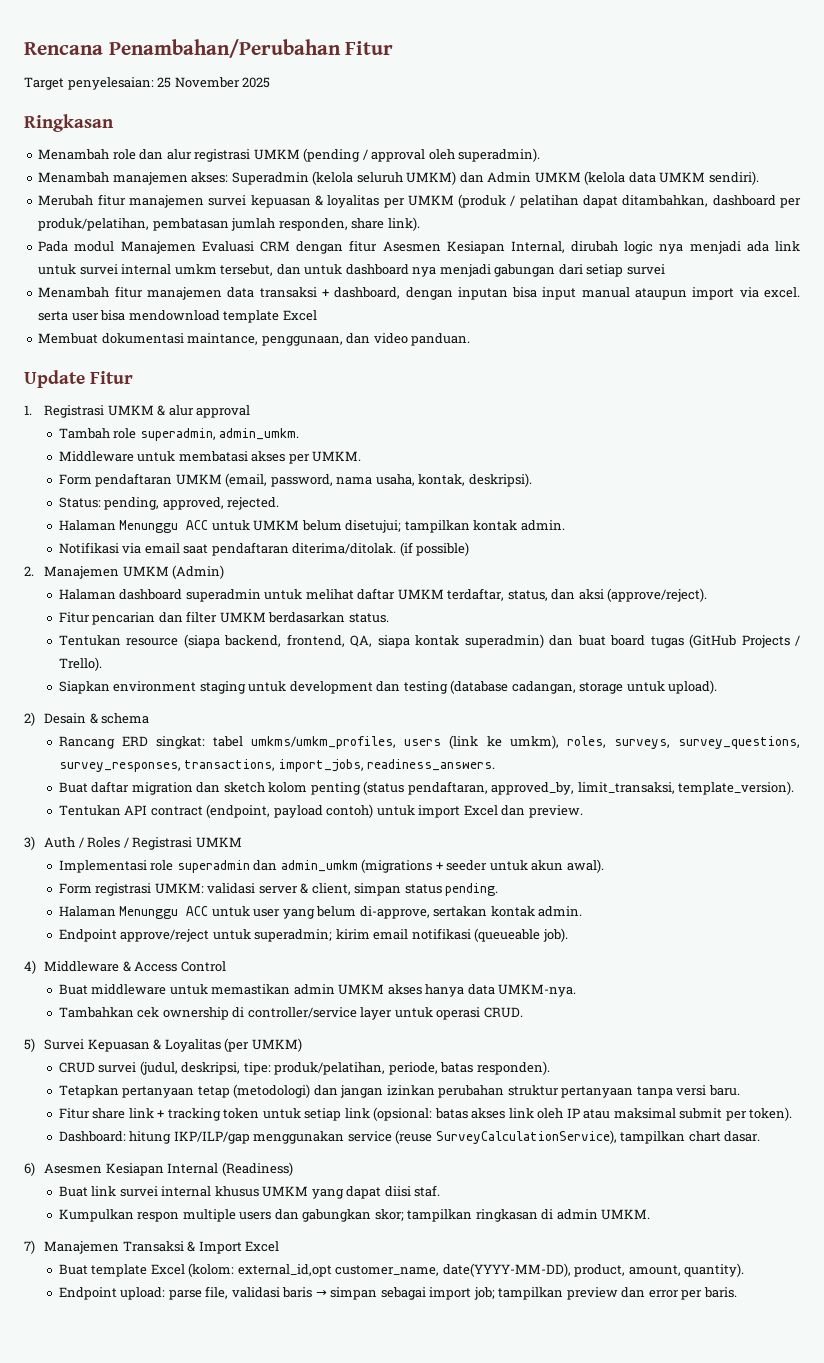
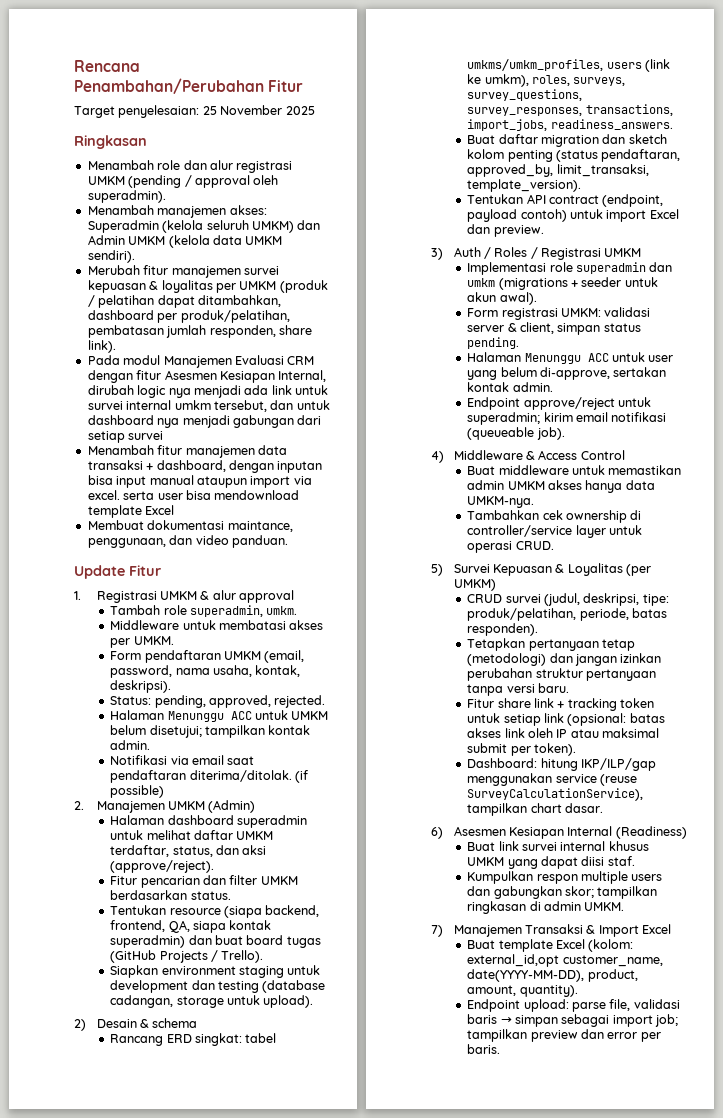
- Tambah role superadmin, admin_umkm.
+ Tambah role superadmin, umkm.
- Implementasi role superadmin dan admin_umkm (migrations + seeder untuk akun awal).
+ Implementasi role superadmin dan umkm (migrations + seeder untuk akun awal).

